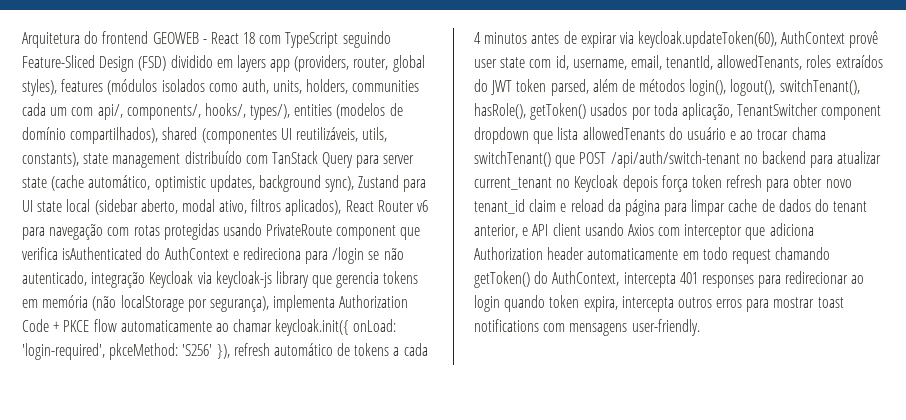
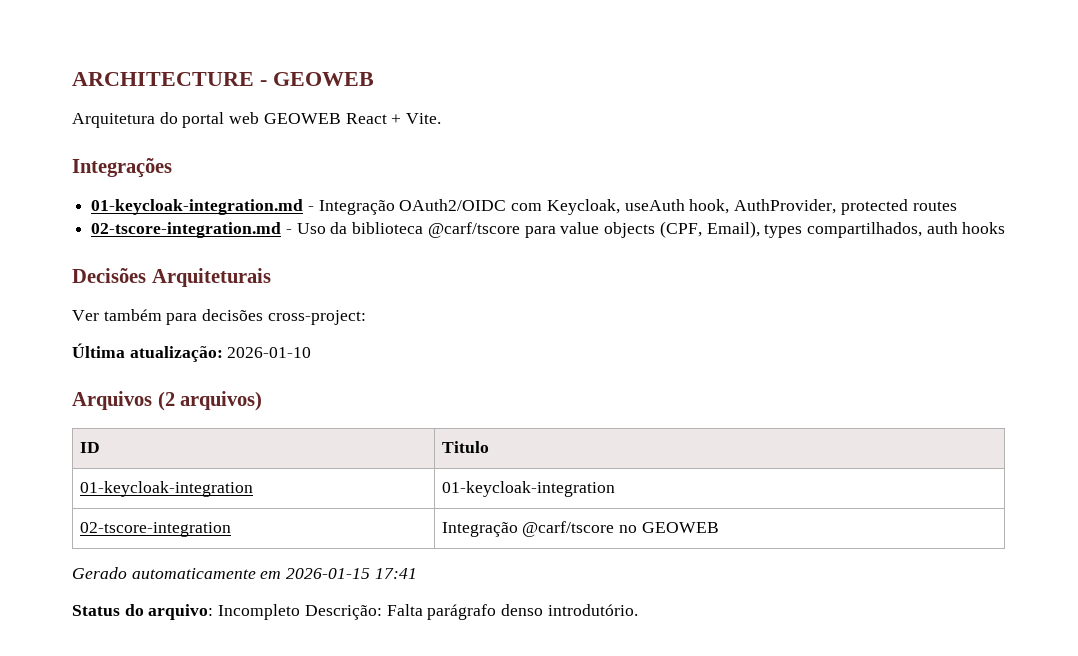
- Arquitetura do frontend GEOWEB - React 18 com TypeScript seguindo Feature-Sliced Design (FSD) dividido em layers app (providers, router, global styles), features (módulos isolados como auth, units, holders, communities cada um com api/, components/, hooks/, types/), entities (modelos de domínio compartilhados), shared (componentes UI reutilizáveis, utils, constants), state management distribuído com TanStack Query para server state (cache automático, optimistic updates, background sync), Zustand para UI state local (sidebar aberto, modal ativo, filtros aplicados), React Router v6 para navegação com rotas protegidas usando PrivateRoute component que verifica isAuthenticated do AuthContext e redireciona para /login se não autenticado, integração Keycloak via keycloak-js library que gerencia tokens em memória (não localStorage por segurança), implementa Authorization Code + PKCE flow automaticamente ao chamar keycloak.init({ onLoad: 'login-required', pkceMethod: 'S256' }), refresh automático de tokens a cada 4 minutos antes de expirar via keycloak.updateToken(60), AuthContext provê user state com id, username, email, tenantId, allowedTenants, roles extraídos do JWT token parsed, além de métodos login(), logout(), switchTenant(), hasRole(), getToken() usados por toda aplicação, TenantSwitcher component dropdown que lista allowedTenants do usuário e ao trocar chama switchTenant() que POST /api/auth/switch-tenant no backend para atualizar current_tenant no Keycloak depois força token refresh para obter novo tenant_id claim e reload da página para limpar cache de dados do tenant anterior, e API client usando Axios com interceptor que adiciona Authorization header automaticamente em todo request chamando getToken() do AuthContext, intercepta 401 responses para redirecionar ao login quando token expira, intercepta outros erros para mostrar toast notifications com mensagens user-friendly.
+ ARCHITECTURE - GEOWEB
+ Arquitetura do portal web GEOWEB React + Vite.
+ Integrações
+ 01-keycloak-integration.md - Integração OAuth2/OIDC com Keycloak, useAuth hook, AuthProvider, protected routes
+ 02-tscore-integration.md - Uso da biblioteca @carf/tscore para value objects (CPF, Email), types compartilhados, auth hooks
+ Decisões Arquiteturais
+ Ver também para decisões cross-project:
+ Última atualização: 2026-01-10
+ Arquivos (2 arquivos)
+ ID | Titulo
+ 01-keycloak-integration | 01-keycloak-integration
+ 02-tscore-integration | Integração @carf/tscore no GEOWEB
+ Gerado automaticamente em 2026-01-15 17:41
+ Status do arquivo: Incompleto Descrição: Falta parágrafo denso introdutório.

